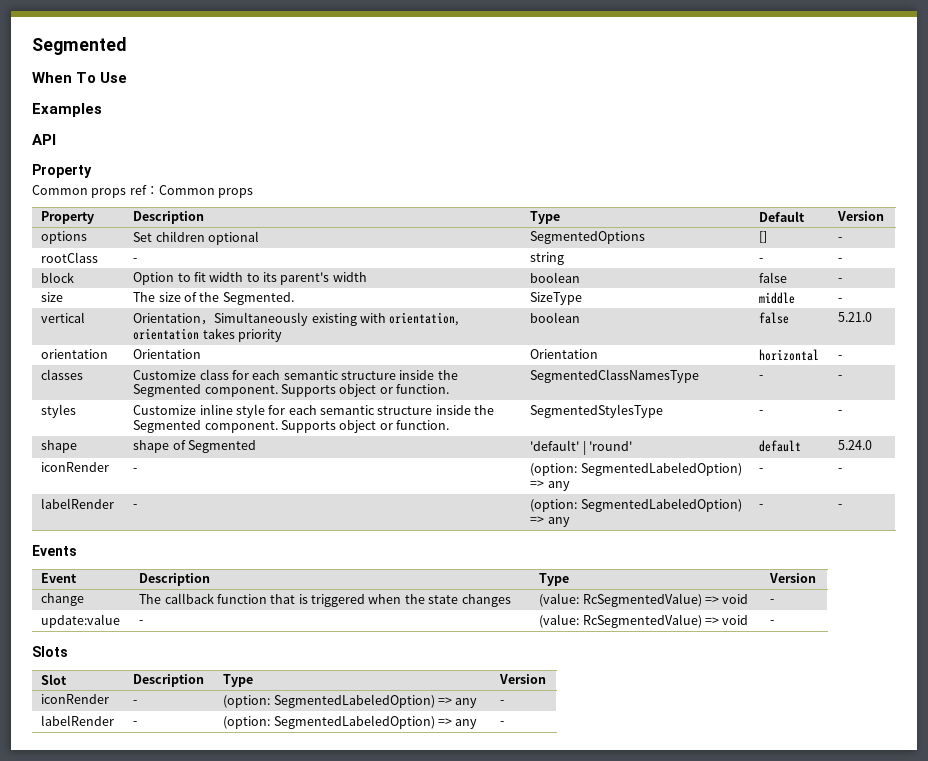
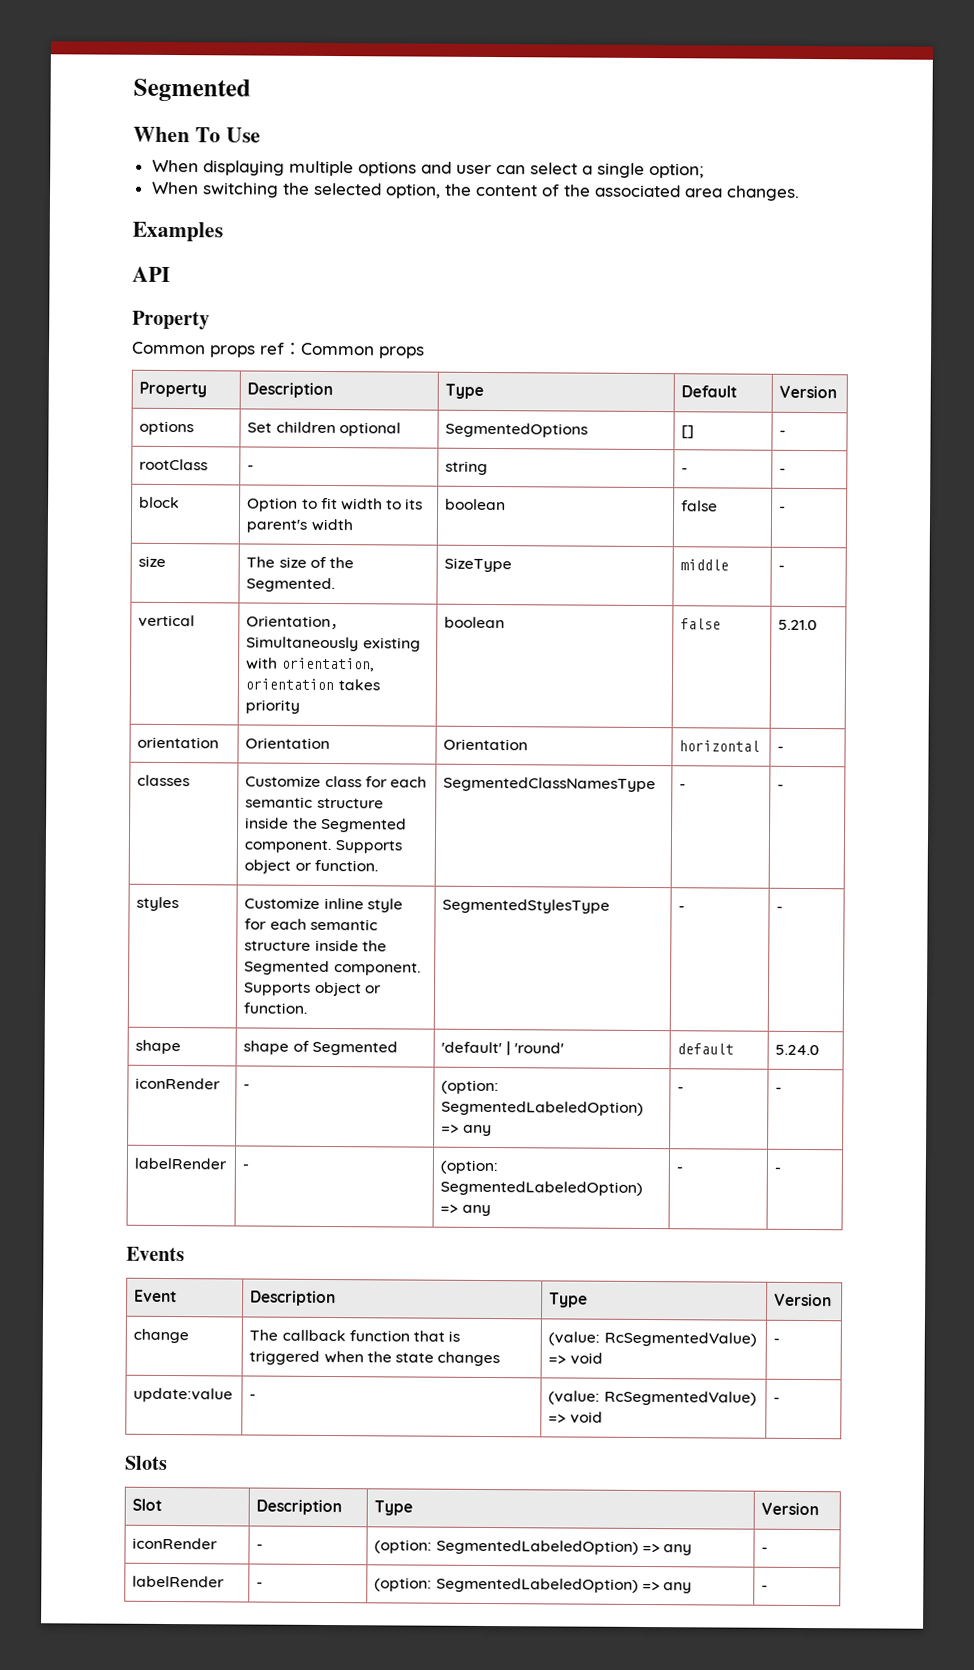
+ When displaying multiple options and user can select a single option;
+ When switching the selected option, the content of the associated area changes.

